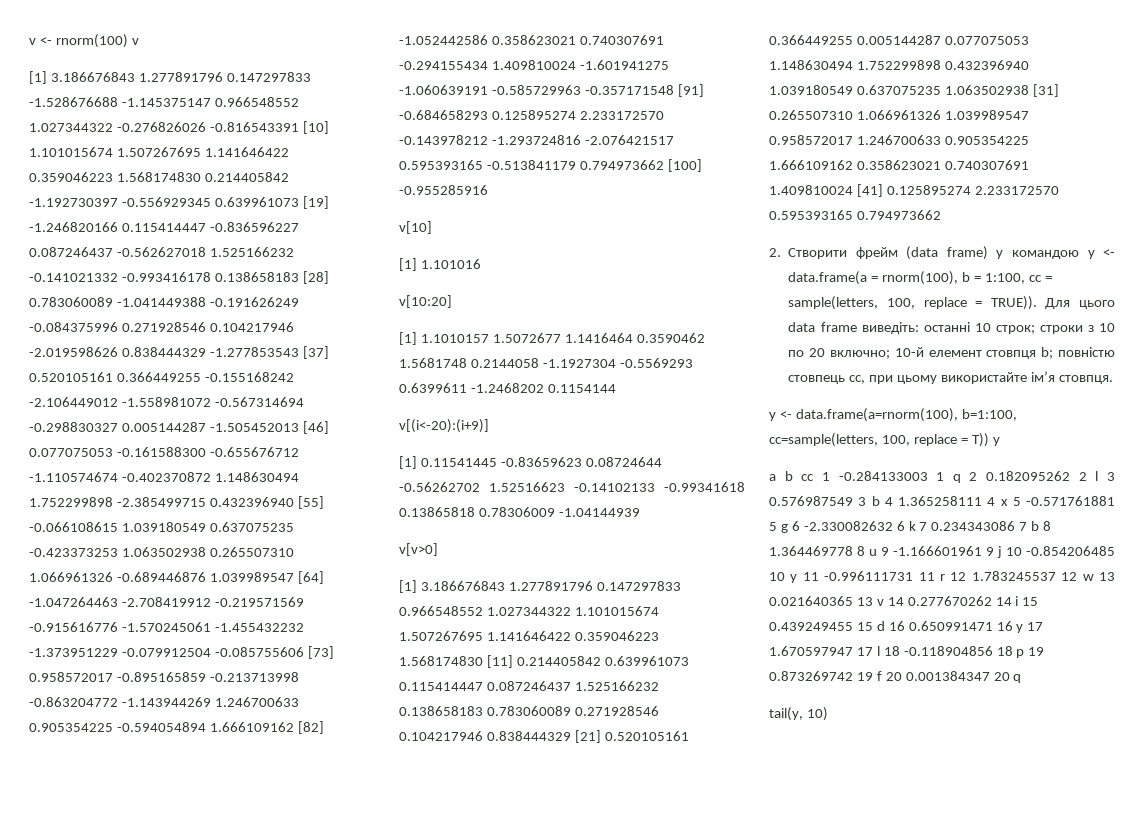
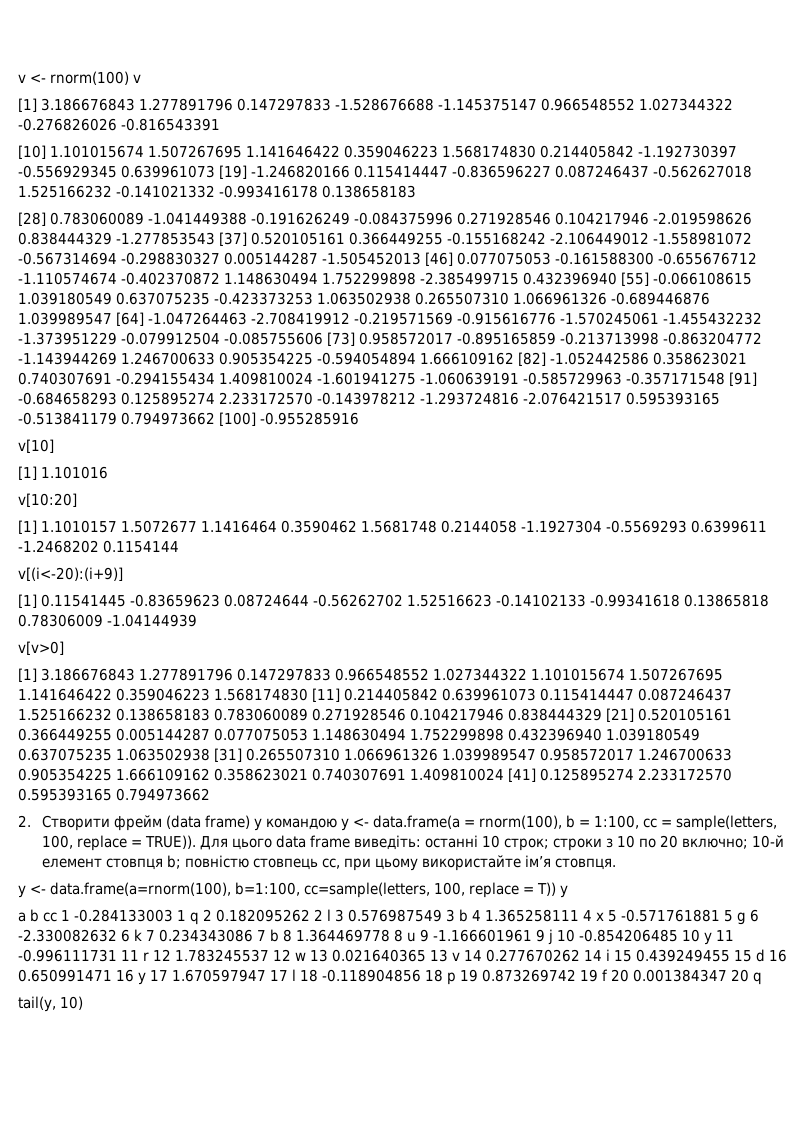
- [1] 3.186676843 1.277891796 0.147297833 -1.528676688 -1.145375147 0.966548552 1.027344322 -0.276826026 -0.816543391 [10] 1.101015674 1.507267695 1.141646422 0.359046223 1.568174830 0.214405842 -1.192730397 -0.556929345 0.639961073 [19] -1.246820166 0.115414447 -0.836596227 0.087246437 -0.562627018 1.525166232 -0.141021332 -0.993416178 0.138658183 [28] 0.783060089 -1.041449388 -0.191626249 -0.084375996 0.271928546 0.104217946 -2.019598626 0.838444329 -1.277853543 [37] 0.520105161 0.366449255 -0.155168242 -2.106449012 -1.558981072 -0.567314694 -0.298830327 0.005144287 -1.505452013 [46] 0.077075053 -0.161588300 -0.655676712 -1.110574674 -0.402370872 1.148630494 1.752299898 -2.385499715 0.432396940 [55] -0.066108615 1.039180549 0.637075235 -0.423373253 1.063502938 0.265507310 1.066961326 -0.689446876 1.039989547 [64] -1.047264463 -2.708419912 -0.219571569 -0.915616776 -1.570245061 -1.455432232 -1.373951229 -0.079912504 -0.085755606 [73] 0.958572017 -0.895165859 -0.213713998 -0.863204772 -1.143944269 1.246700633 0.905354225 -0.594054894 1.666109162 [82] -1.052442586 0.358623021 0.740307691 -0.294155434 1.409810024 -1.601941275 -1.060639191 -0.585729963 -0.357171548 [91] -0.684658293 0.125895274 2.233172570 -0.143978212 -1.293724816 -2.076421517 0.595393165 -0.513841179 0.794973662 [100] -0.955285916
+ [1] 3.186676843 1.277891796 0.147297833 -1.528676688 -1.145375147 0.966548552 1.027344322 -0.276826026 -0.816543391
+ [10] 1.101015674 1.507267695 1.141646422 0.359046223 1.568174830 0.214405842 -1.192730397 -0.556929345 0.639961073 [19] -1.246820166 0.115414447 -0.836596227 0.087246437 -0.562627018 1.525166232 -0.141021332 -0.993416178 0.138658183
+ [28] 0.783060089 -1.041449388 -0.191626249 -0.084375996 0.271928546 0.104217946 -2.019598626 0.838444329 -1.277853543 [37] 0.520105161 0.366449255 -0.155168242 -2.106449012 -1.558981072 -0.567314694 -0.298830327 0.005144287 -1.505452013 [46] 0.077075053 -0.161588300 -0.655676712 -1.110574674 -0.402370872 1.148630494 1.752299898 -2.385499715 0.432396940 [55] -0.066108615 1.039180549 0.637075235 -0.423373253 1.063502938 0.265507310 1.066961326 -0.689446876 1.039989547 [64] -1.047264463 -2.708419912 -0.219571569 -0.915616776 -1.570245061 -1.455432232 -1.373951229 -0.079912504 -0.085755606 [73] 0.958572017 -0.895165859 -0.213713998 -0.863204772 -1.143944269 1.246700633 0.905354225 -0.594054894 1.666109162 [82] -1.052442586 0.358623021 0.740307691 -0.294155434 1.409810024 -1.601941275 -1.060639191 -0.585729963 -0.357171548 [91] -0.684658293 0.125895274 2.233172570 -0.143978212 -1.293724816 -2.076421517 0.595393165 -0.513841179 0.794973662 [100] -0.955285916

